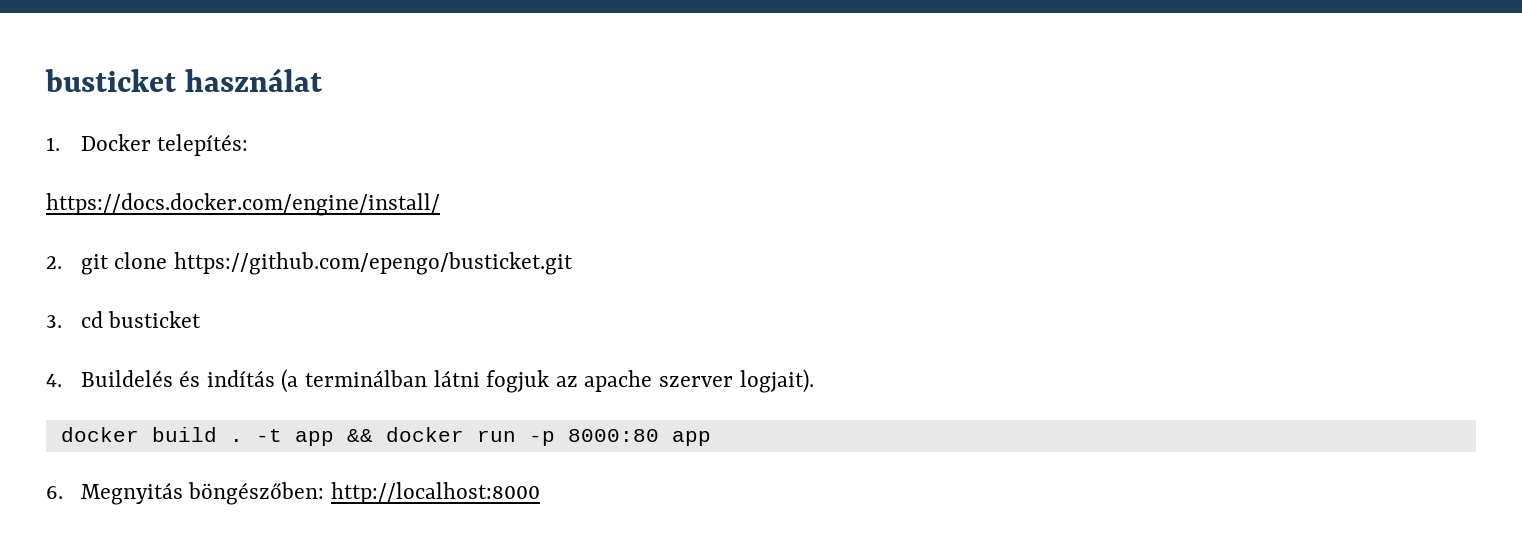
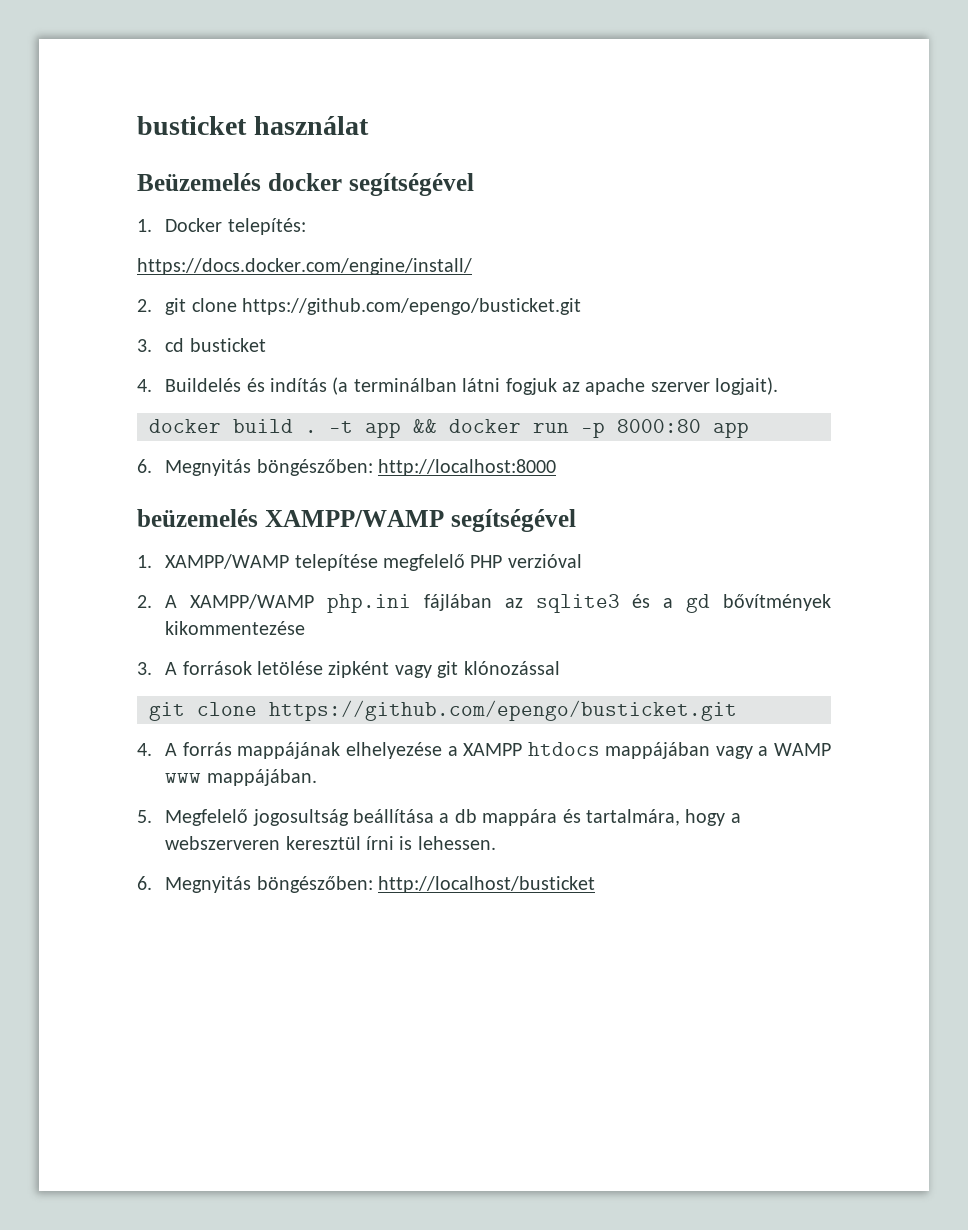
+ Beüzemelés docker segítségével
+ beüzemelés XAMPP/WAMP segítségével
+ 1. XAMPP/WAMP telepítése megfelelő PHP verzióval
+ 2. A XAMPP/WAMP php.ini fájlában az sqlite3 és a gd bővítmények kikommentezése
+ 3. A források letölése zipként vagy git klónozással
+ git clone https://github.com/epengo/busticket.git
+ 4. A forrás mappájának elhelyezése a XAMPP htdocs mappájában vagy a WAMP www mappájában.
+ 5. Megfelelő jogosultság beállítása a db mappára és tartalmára, hogy a webszerveren keresztül írni is lehessen.
+ 6. Megnyitás böngészőben: http://localhost/busticket

